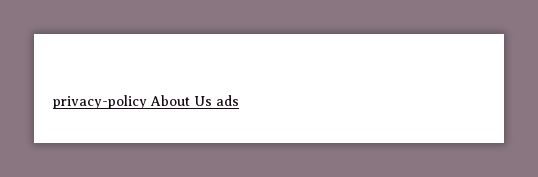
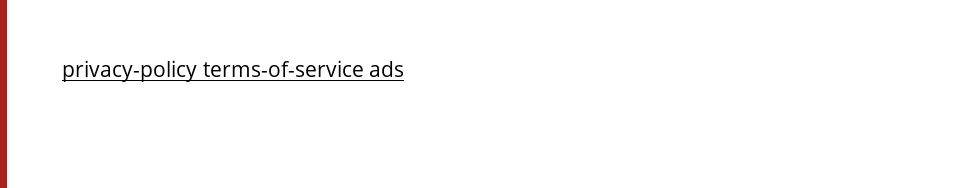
- privacy-policy About Us ads
+ privacy-policy terms-of-service ads

